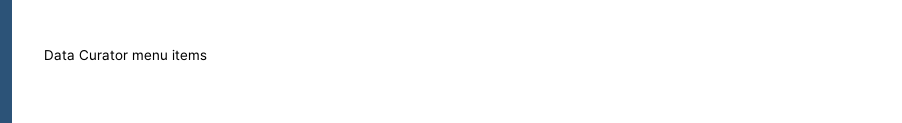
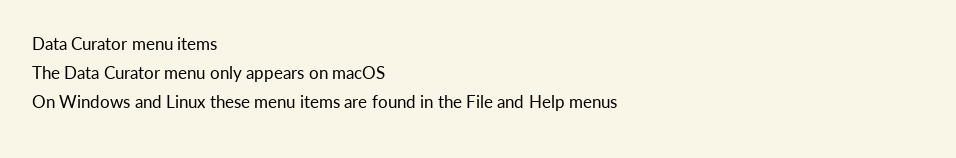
+ The Data Curator menu only appears on macOS
+ On Windows and Linux these menu items are found in the File and Help menus

